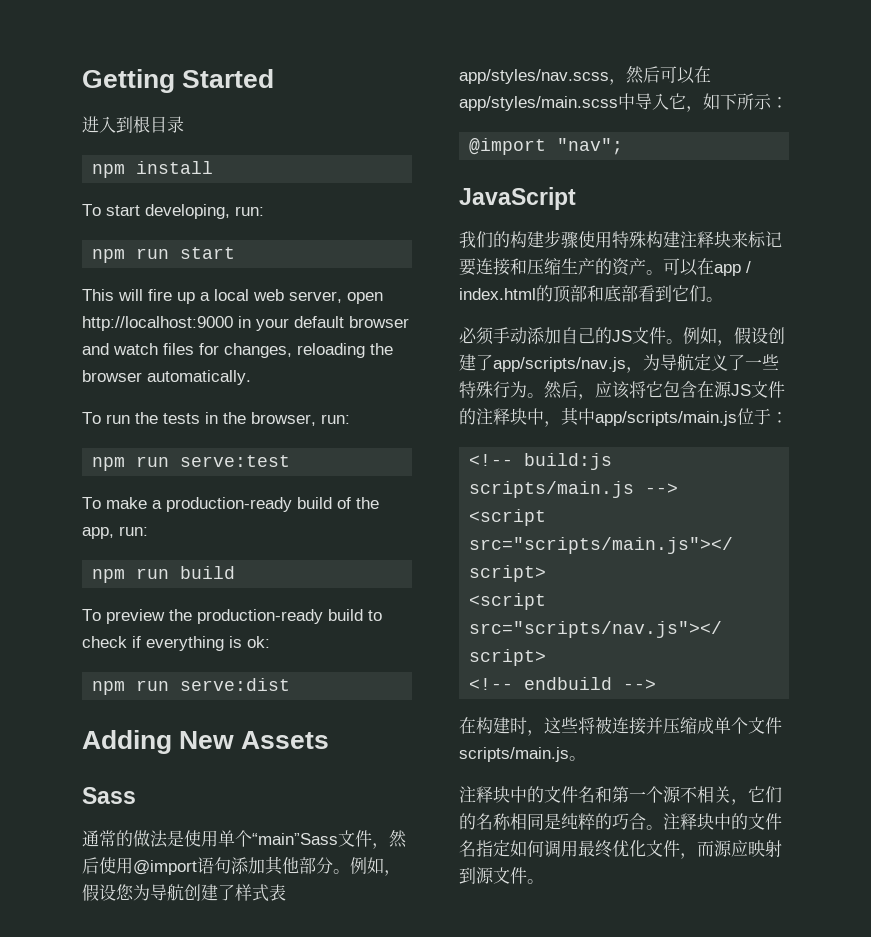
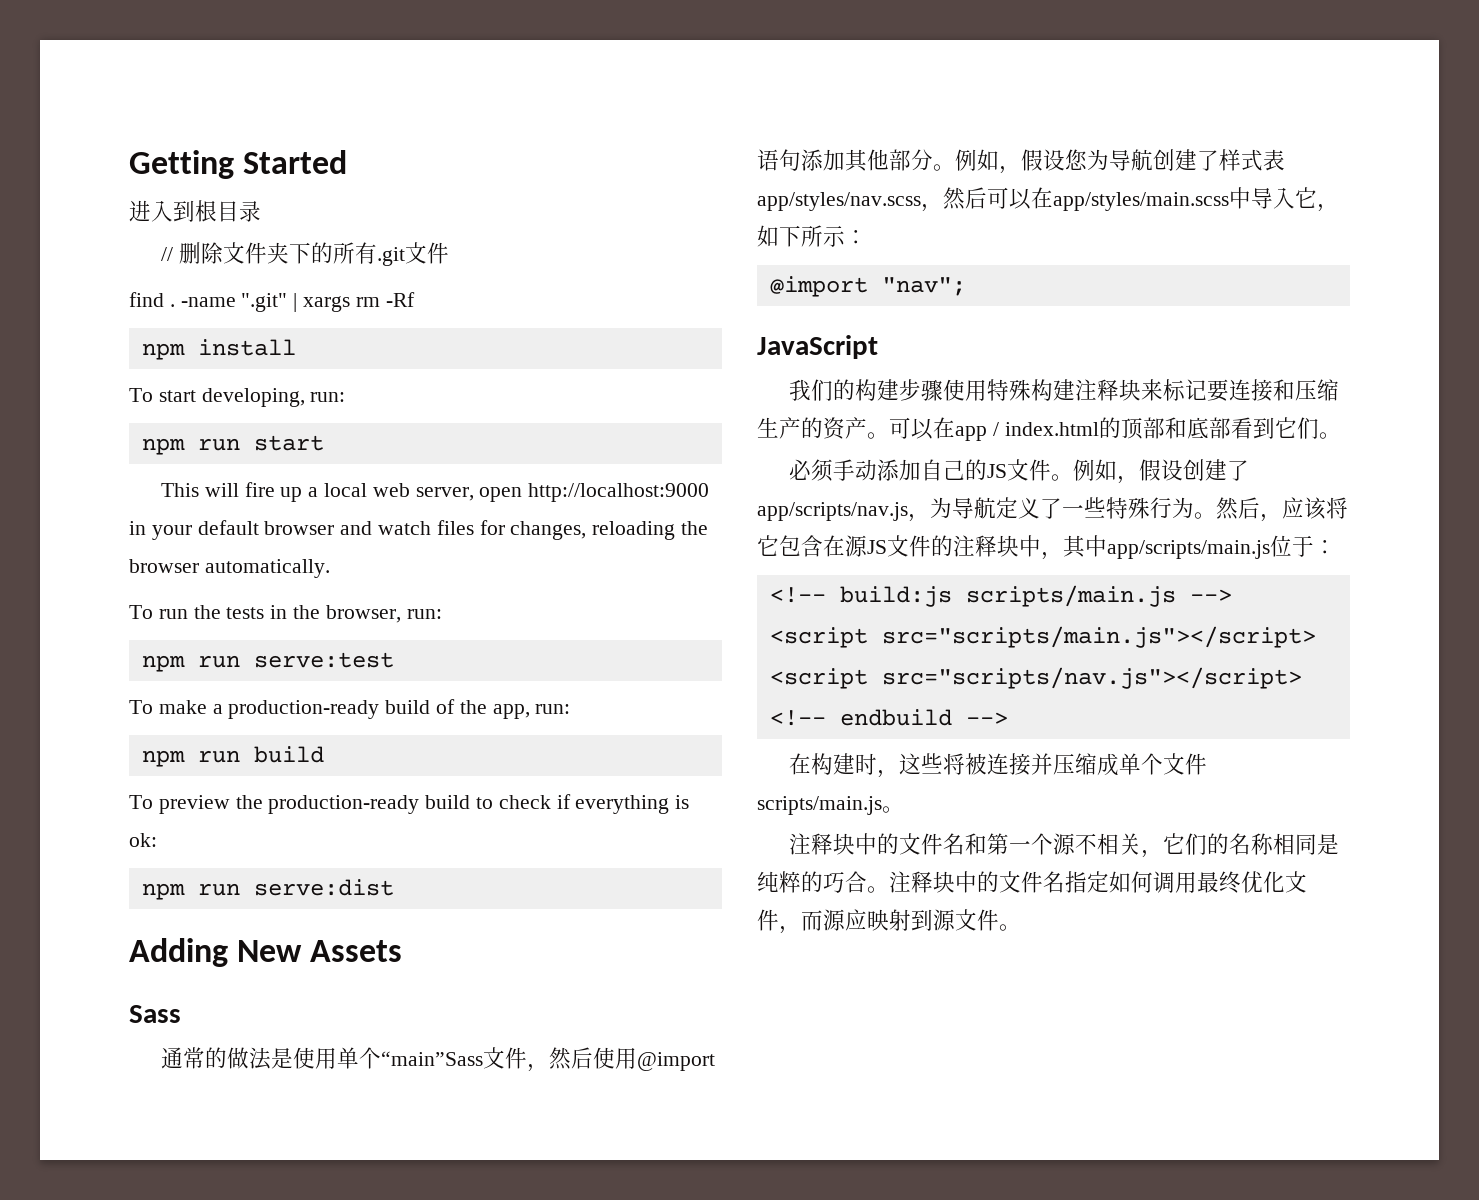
+ // 删除文件夹下的所有.git文件
+ find . -name ".git" | xargs rm -Rf

